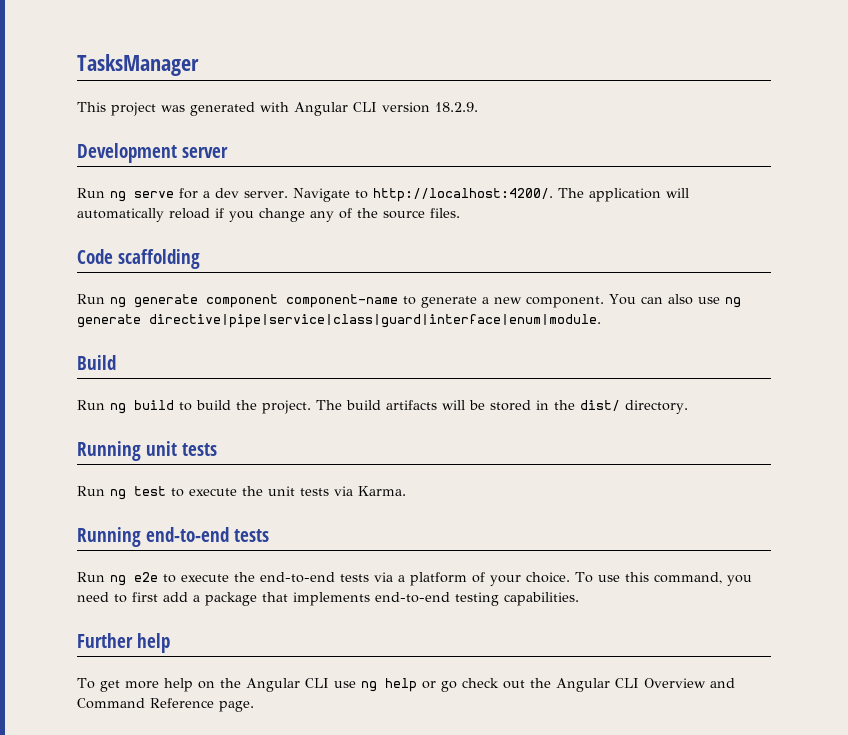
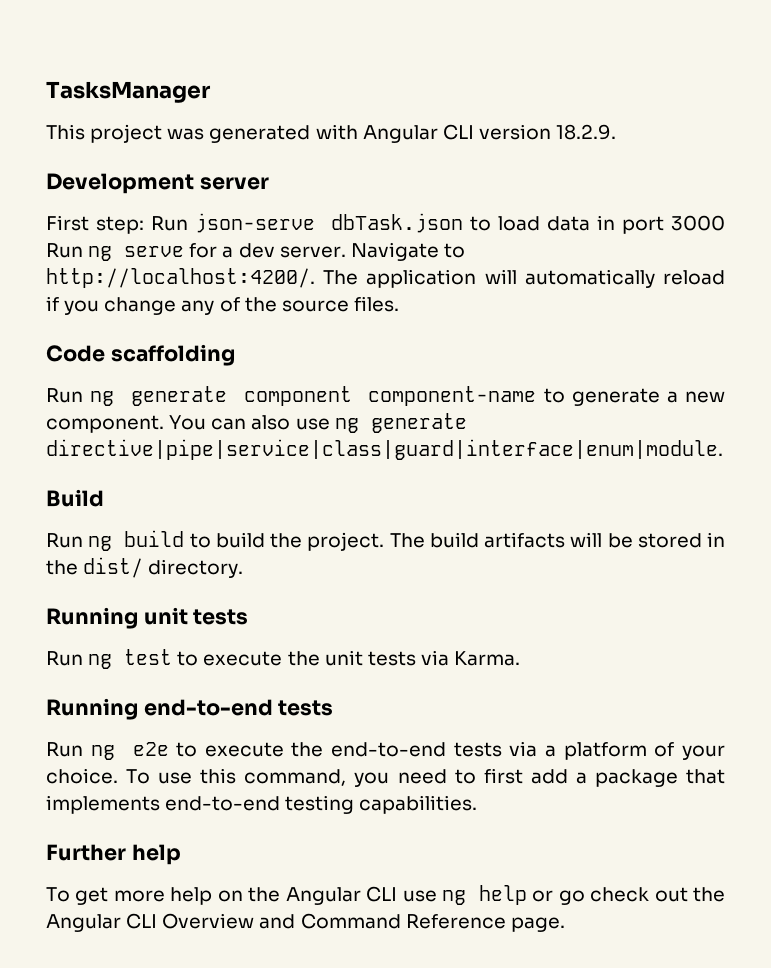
- Run ng serve for a dev server.
+ First step: Run json-serve dbTask.json to load data in port 3000 Run ng serve for a dev server.

